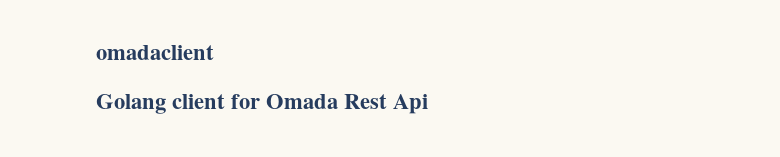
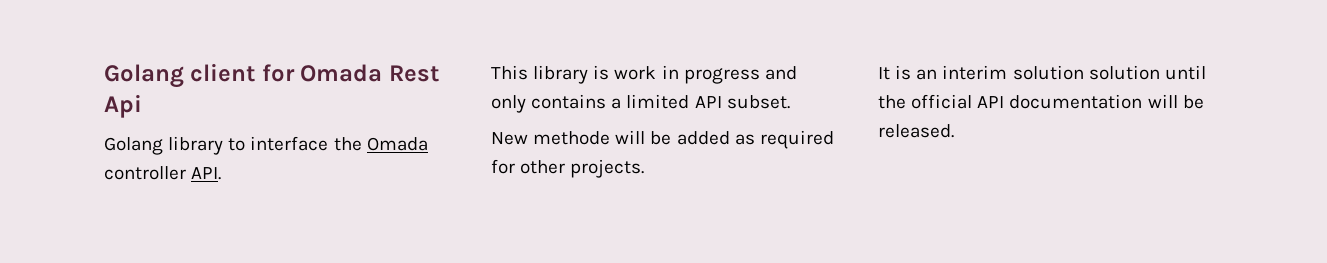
- omadaclient
+ Golang library to interface the Omada controller API.
+ This library is work in progress and only contains a limited API subset.
+ New methode will be added as required for other projects.
+ It is an interim solution solution until the official API documentation will be released.

